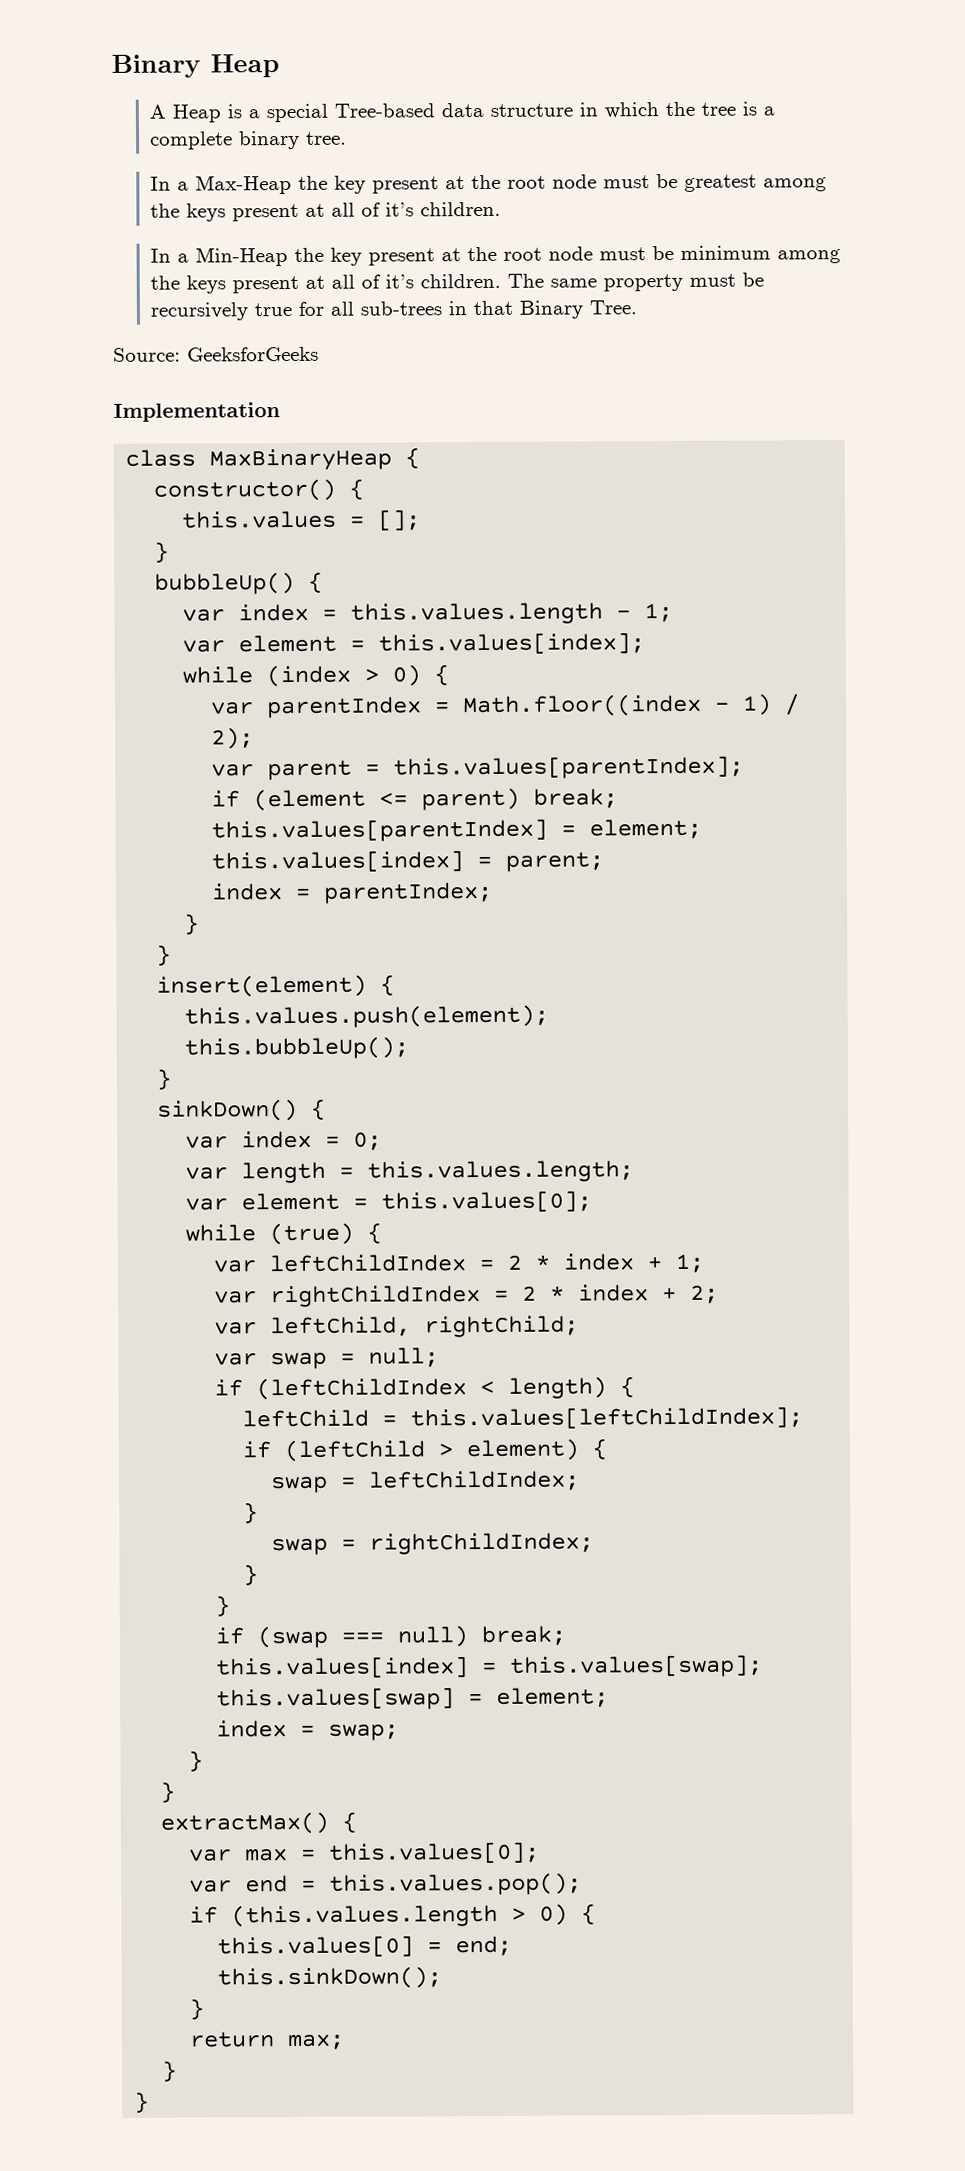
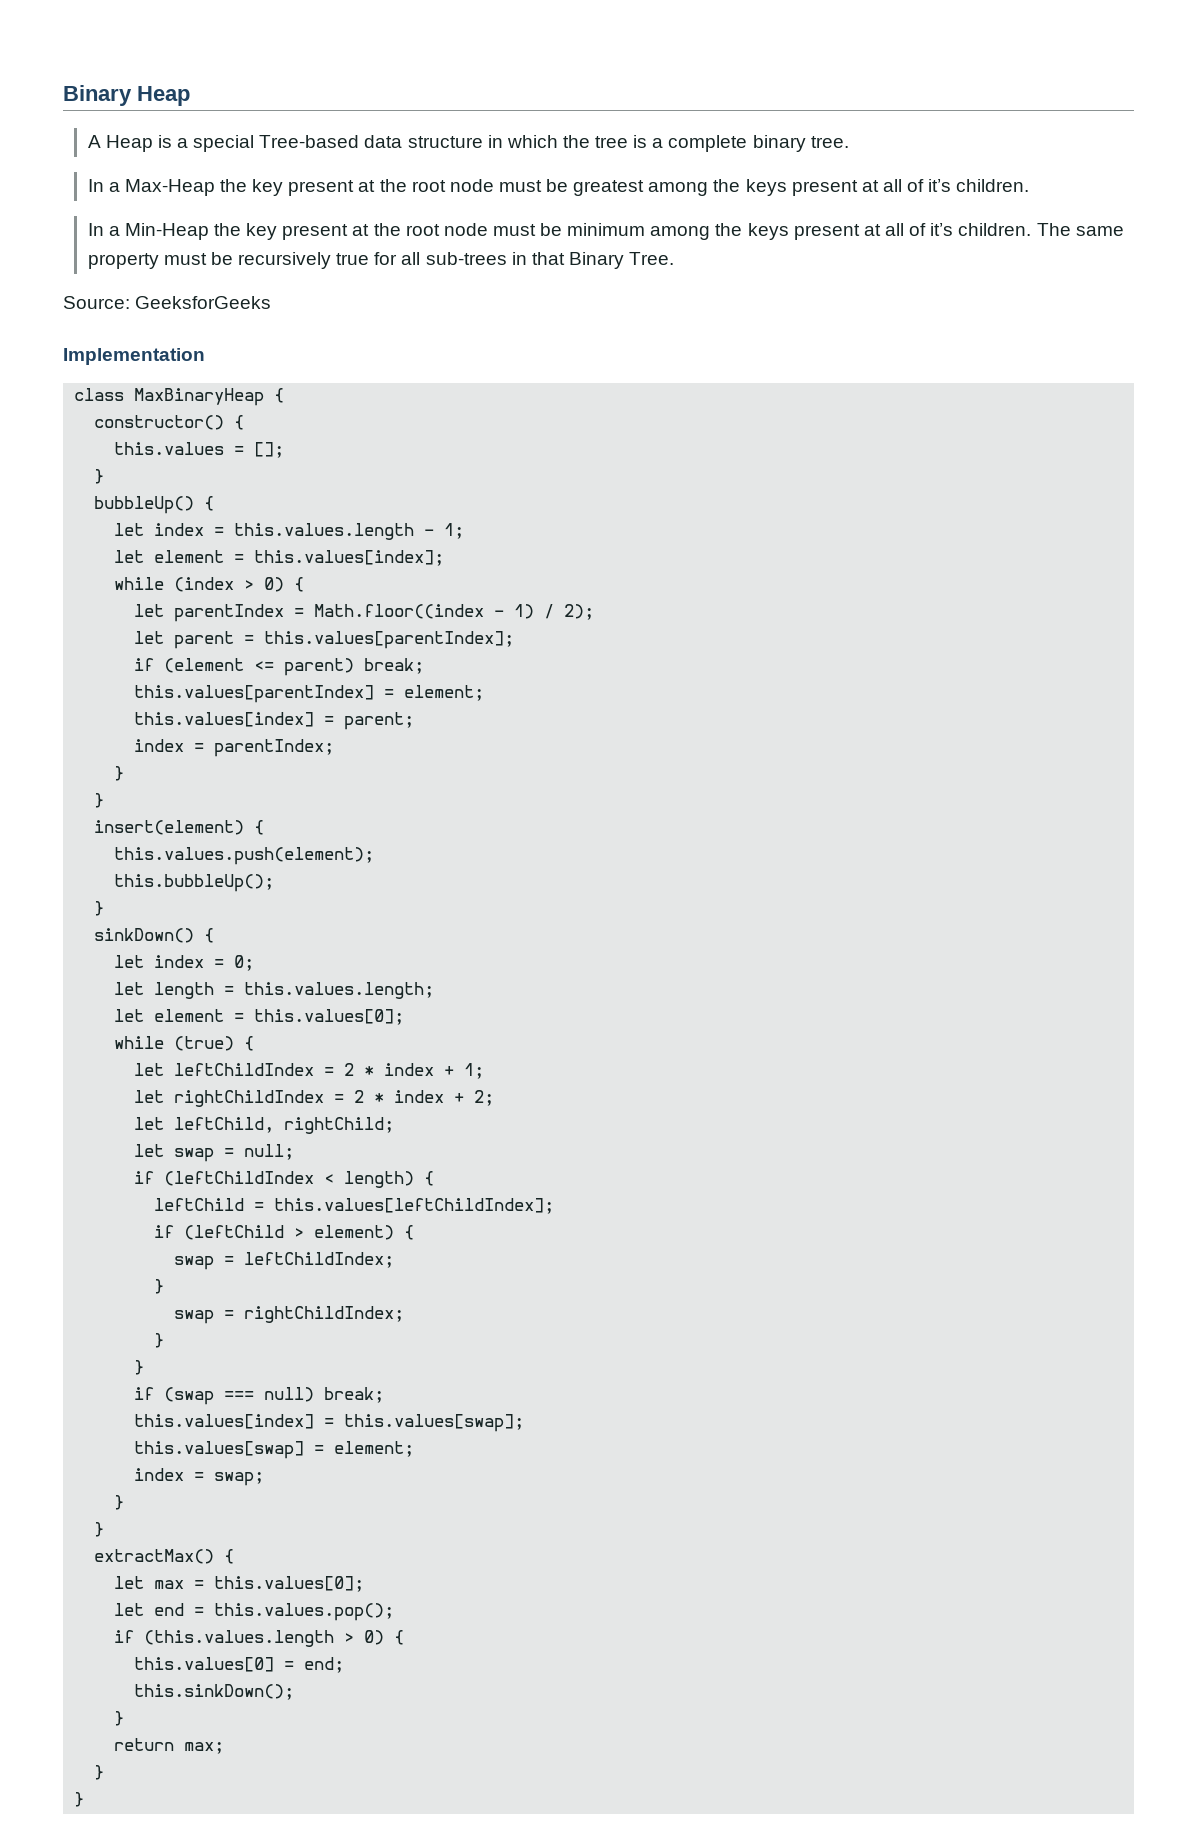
- var index = this.values.length - 1;
+ let index = this.values.length - 1;
- var element = this.values[index];
+ let element = this.values[index];
- var parentIndex = Math.floor((index - 1) / 2);
+ let parentIndex = Math.floor((index - 1) / 2);
- var parent = this.values[parentIndex];
+ let parent = this.values[parentIndex];
- var index = 0;
+ let index = 0;
- var length = this.values.length;
+ let length = this.values.length;
- var element = this.values[0];
+ let element = this.values[0];
- var leftChildIndex = 2 * index + 1;
+ let leftChildIndex = 2 * index + 1;
- var rightChildIndex = 2 * index + 2;
+ let rightChildIndex = 2 * index + 2;
- var leftChild, rightChild;
+ let leftChild, rightChild;
- var swap = null;
+ let swap = null;
- var max = this.values[0];
+ let max = this.values[0];
- var end = this.values.pop();
+ let end = this.values.pop();

